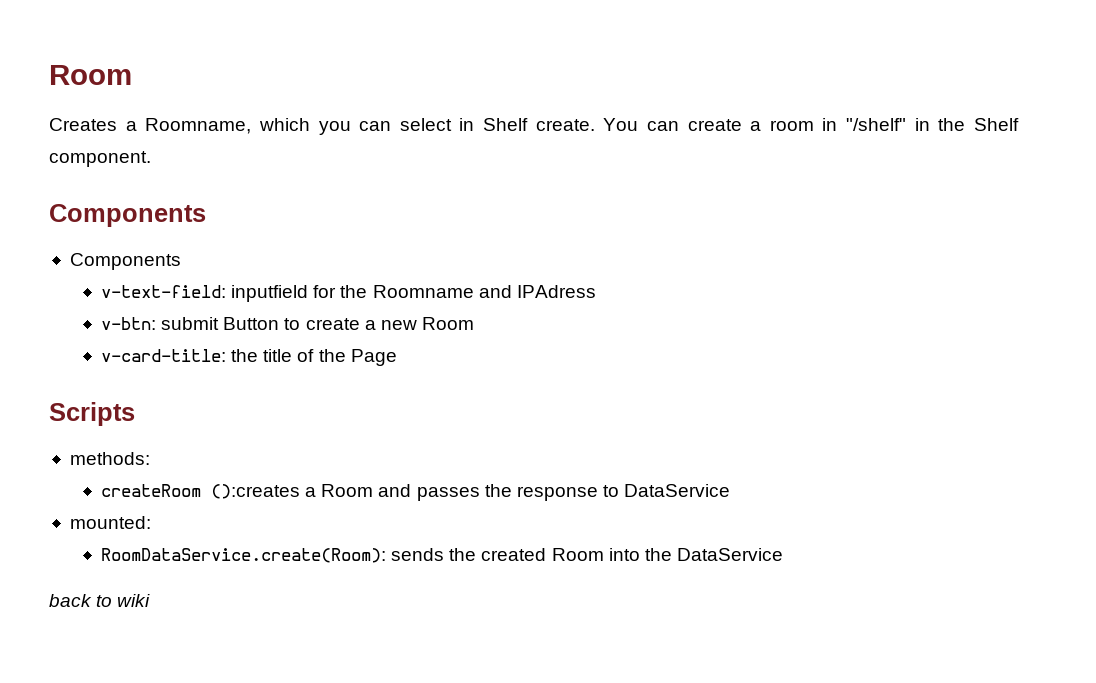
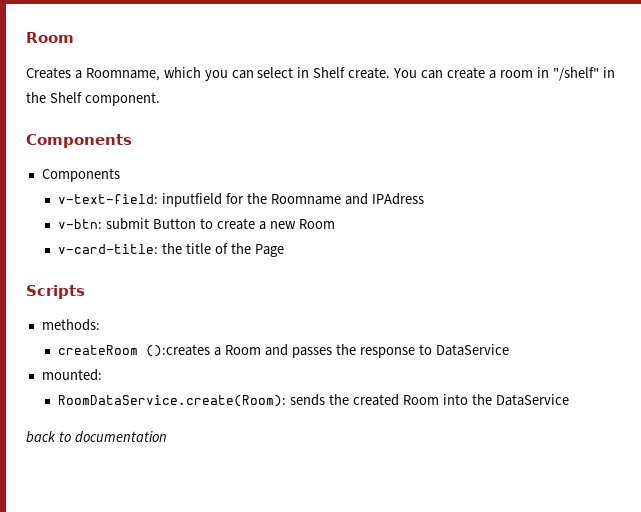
- back to wiki
+ back to documentation

